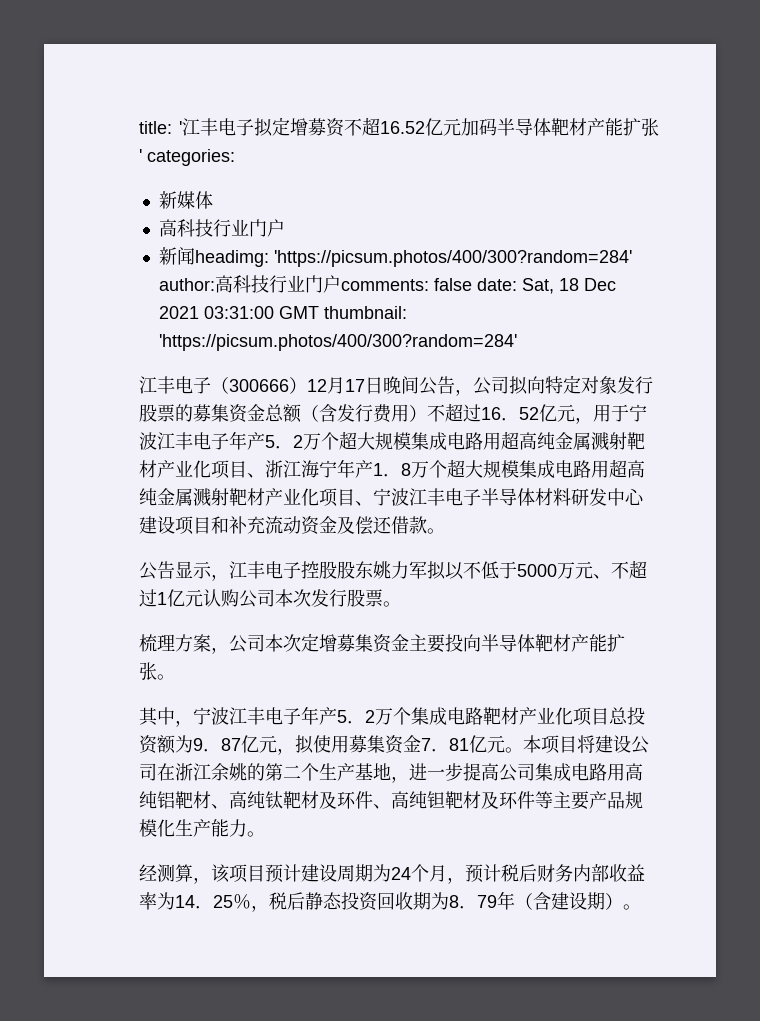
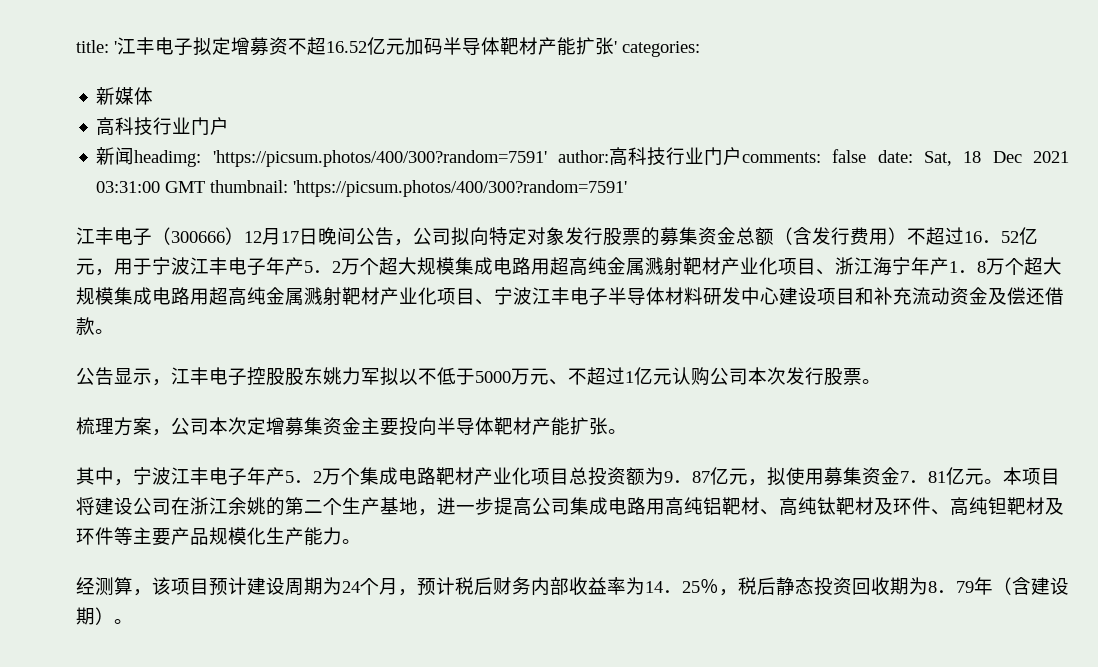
- 新闻headimg: 'https://picsum.photos/400/300?random=284' author:高科技行业门户comments: false date: Sat, 18 Dec 2021 03:31:00 GMT thumbnail: 'https://picsum.photos/400/300?random=284'
+ 新闻headimg: 'https://picsum.photos/400/300?random=7591' author:高科技行业门户comments: false date: Sat, 18 Dec 2021 03:31:00 GMT thumbnail: 'https://picsum.photos/400/300?random=7591'

